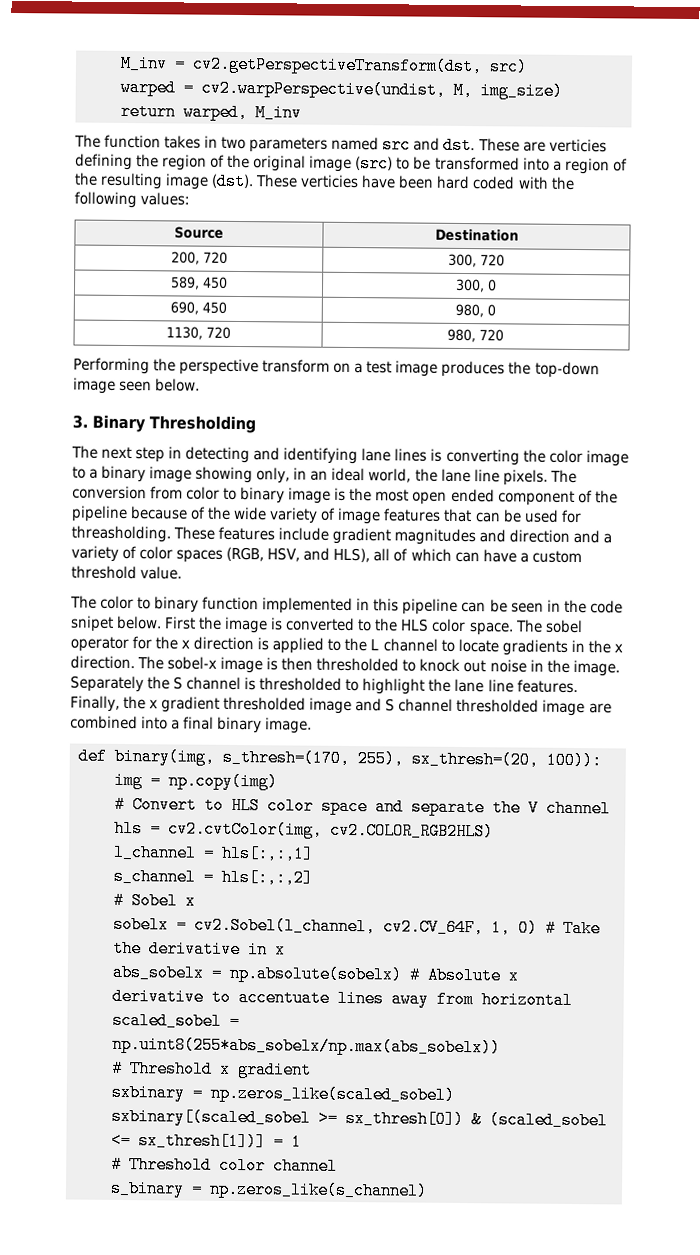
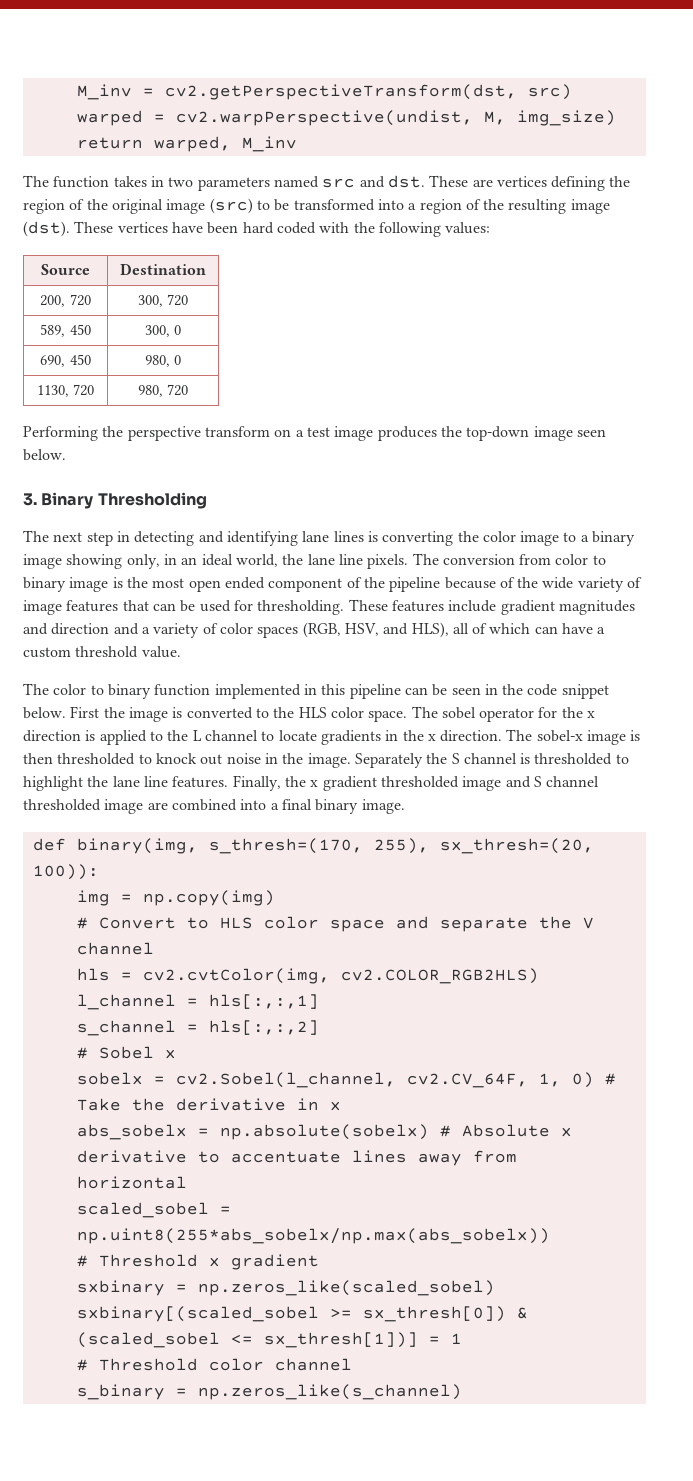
- These are verticies defining the region of the original image (src) to be transformed into a region of the resulting image (dst).
+ These are vertices defining the region of the original image (src) to be transformed into a region of the resulting image (dst).
- These verticies have been hard coded with the following values:
+ These vertices have been hard coded with the following values:
- The conversion from color to binary image is the most open ended component of the pipeline because of the wide variety of image features that can be used for threasholding.
+ The conversion from color to binary image is the most open ended component of the pipeline because of the wide variety of image features that can be used for thresholding.
- The color to binary function implemented in this pipeline can be seen in the code snipet below.
+ The color to binary function implemented in this pipeline can be seen in the code snippet below.

